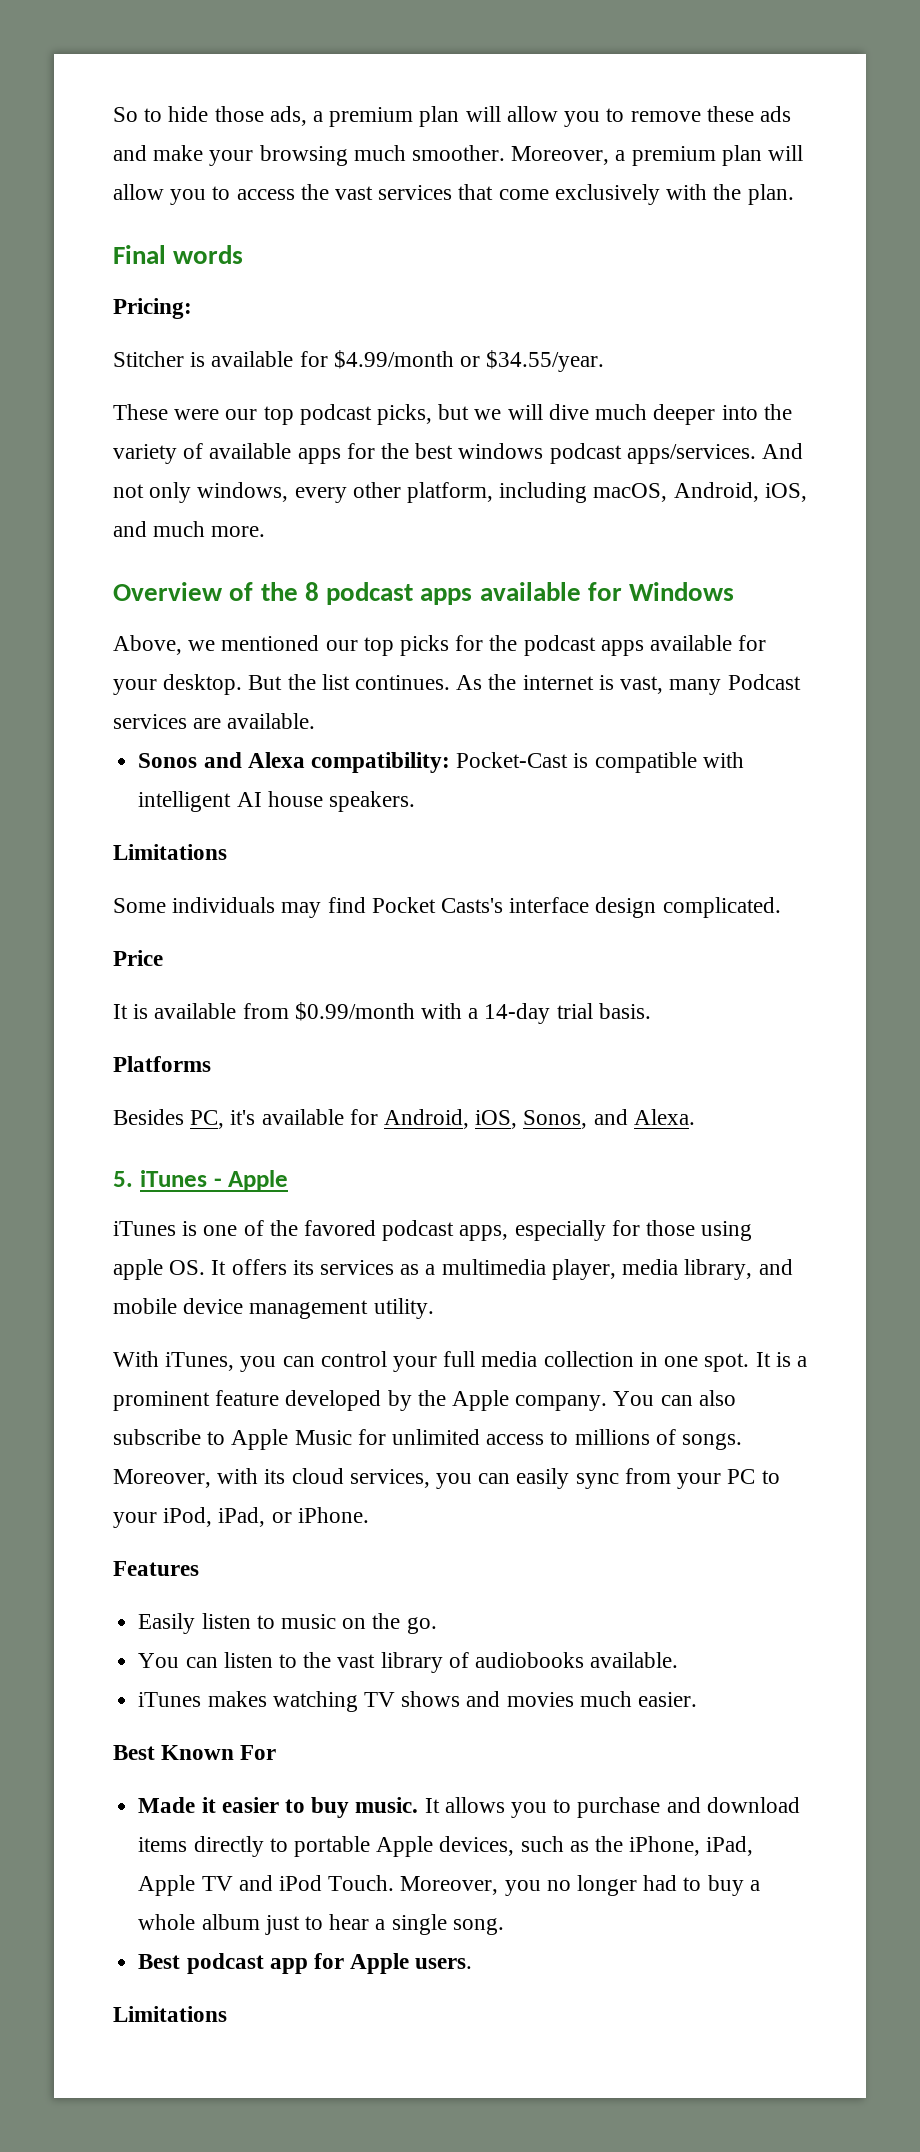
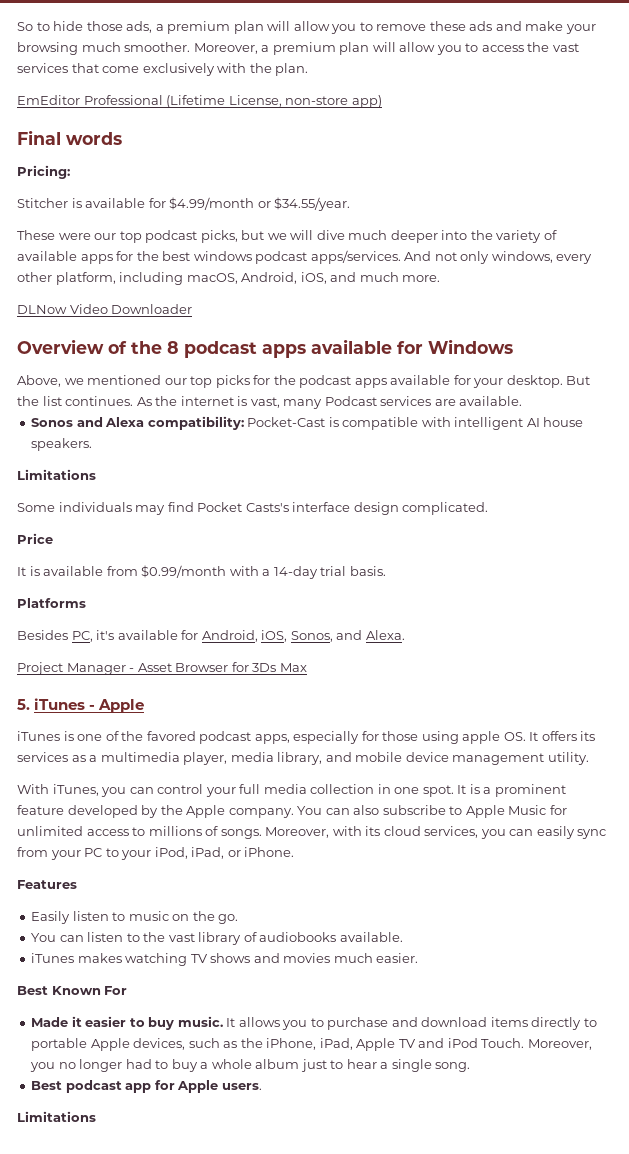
+ EmEditor Professional (Lifetime License, non-store app)
+ DLNow Video Downloader
+ Project Manager - Asset Browser for 3Ds Max

